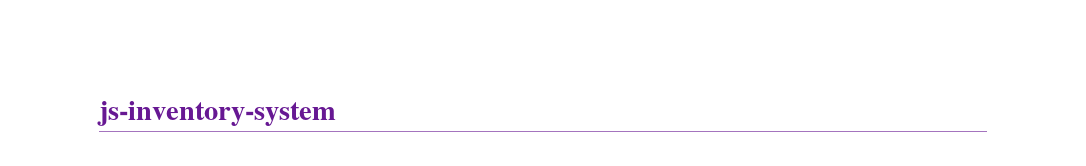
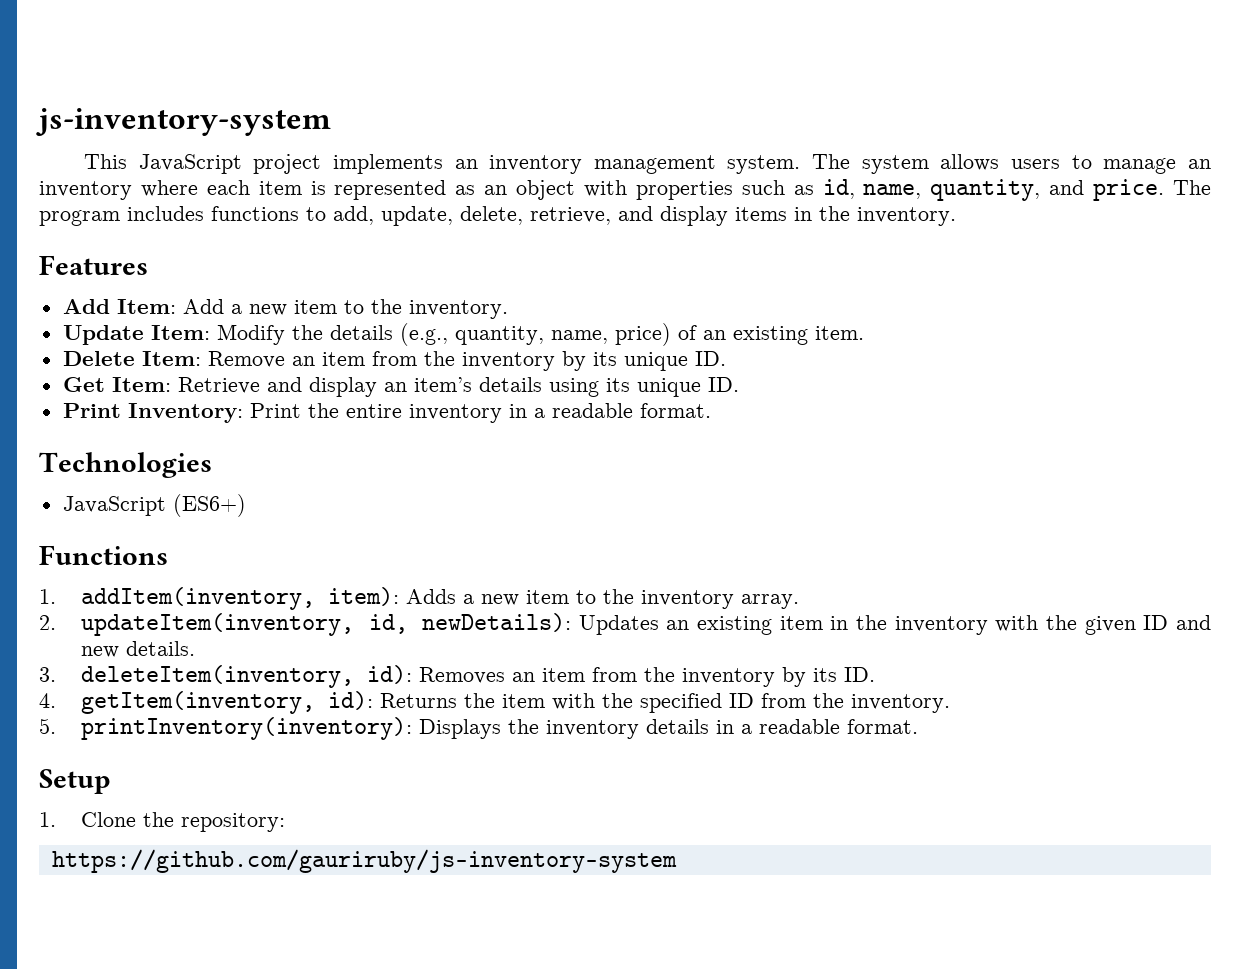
+ This JavaScript project implements an inventory management system. The system allows users to manage an inventory where each item is represented as an object with properties such as id, name, quantity, and price. The program includes functions to add, update, delete, retrieve, and display items in the inventory.
+ Features
+ Add Item: Add a new item to the inventory.
+ Update Item: Modify the details (e.g., quantity, name, price) of an existing item.
+ Delete Item: Remove an item from the inventory by its unique ID.
+ Get Item: Retrieve and display an item’s details using its unique ID.
+ Print Inventory: Print the entire inventory in a readable format.
+ Technologies
+ JavaScript (ES6+)
+ Functions
+ 1. addItem(inventory, item): Adds a new item to the inventory array.
+ 2. updateItem(inventory, id, newDetails): Updates an existing item in the inventory with the given ID and new details.
+ 3. deleteItem(inventory, id): Removes an item from the inventory by its ID.
+ 4. getItem(inventory, id): Returns the item with the specified ID from the inventory.
+ 5. printInventory(inventory): Displays the inventory details in a readable format.
+ Setup
+ 1. Clone the repository:
+ https://github.com/gauriruby/js-inventory-system

